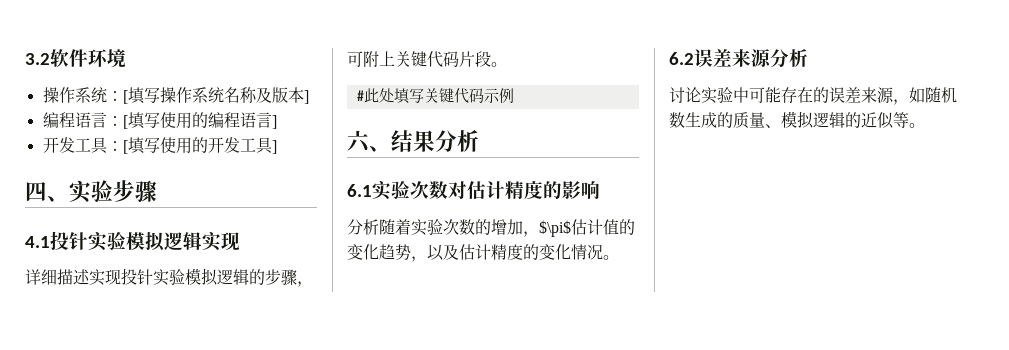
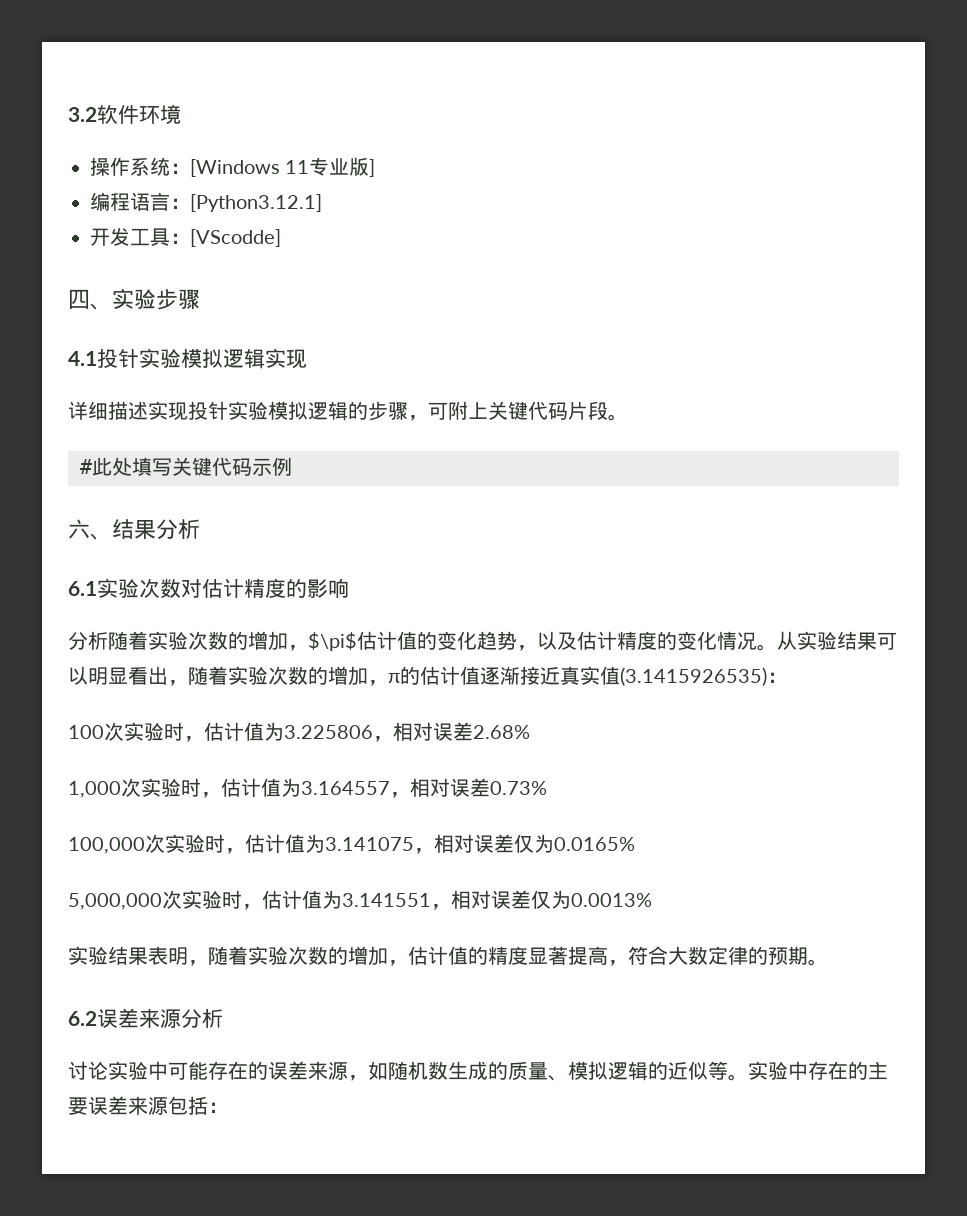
- 操作系统：[填写操作系统名称及版本]
- 编程语言：[填写使用的编程语言]
- 开发工具：[填写使用的开发工具]
+ 操作系统：[Windows 11专业版]
+ 编程语言：[Python3.12.1]
+ 开发工具：[VScodde]
+ 从实验结果可以明显看出，随着实验次数的增加，π的估计值逐渐接近真实值(3.1415926535)：
+ 100次实验时，估计值为3.225806，相对误差2.68%
+ 1,000次实验时，估计值为3.164557，相对误差0.73%
+ 100,000次实验时，估计值为3.141075，相对误差仅为0.0165%
+ 5,000,000次实验时，估计值为3.141551，相对误差仅为0.0013%
+ 实验结果表明，随着实验次数的增加，估计值的精度显著提高，符合大数定律的预期。
+ 实验中存在的主要误差来源包括：

